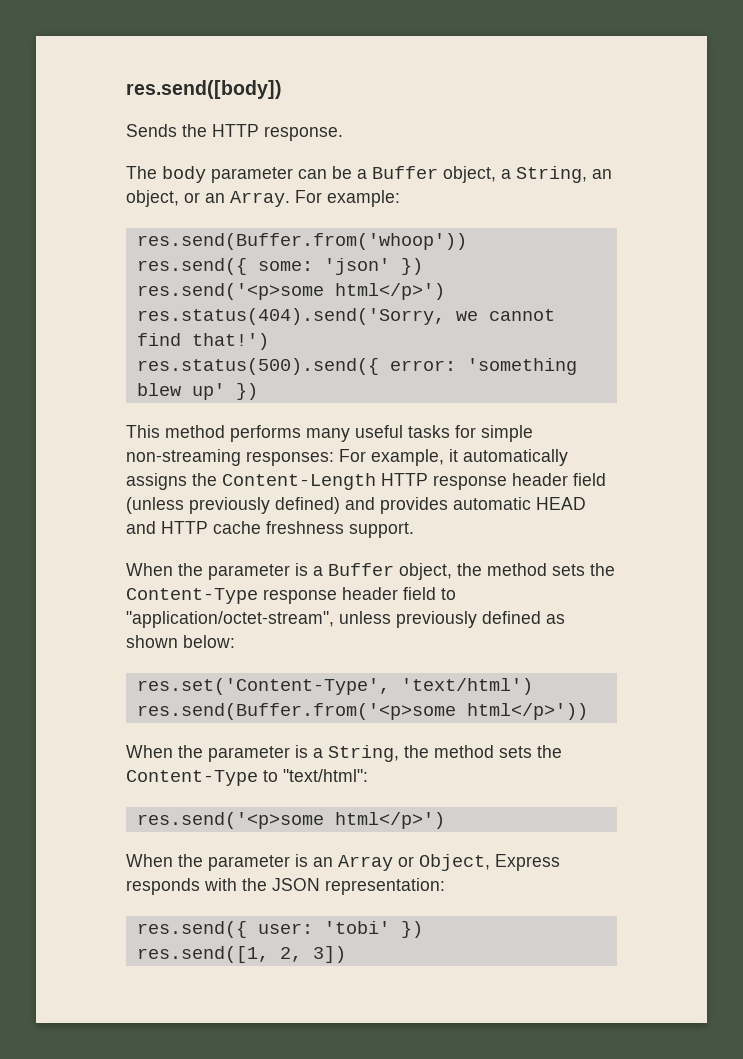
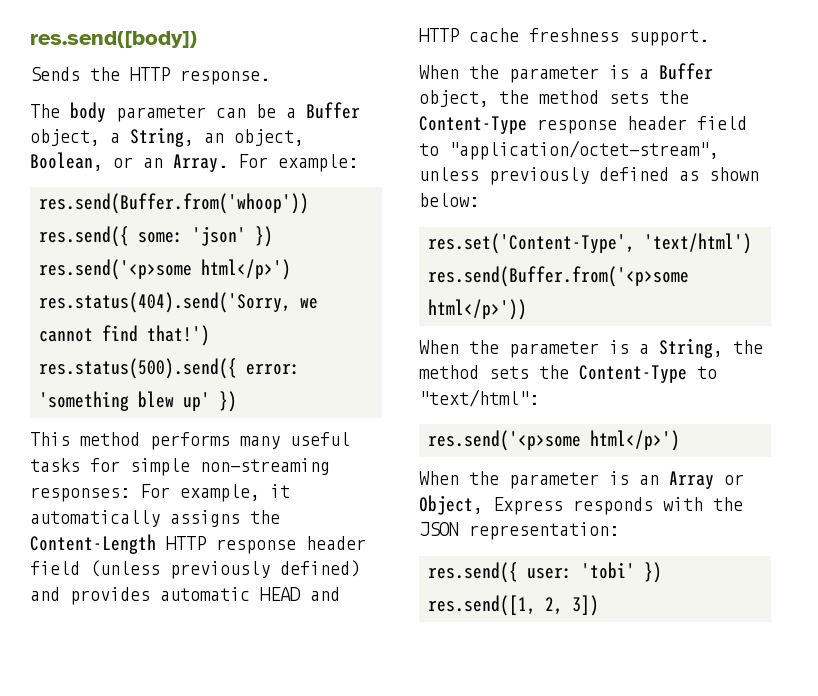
- The body parameter can be a Buffer object, a String, an object, or an Array.
+ The body parameter can be a Buffer object, a String, an object, Boolean, or an Array.

